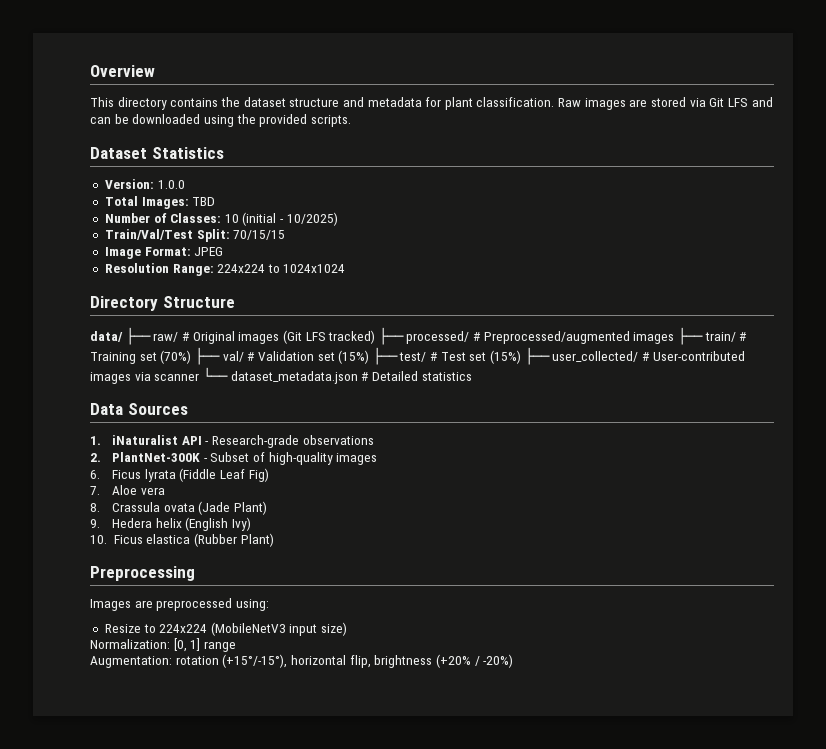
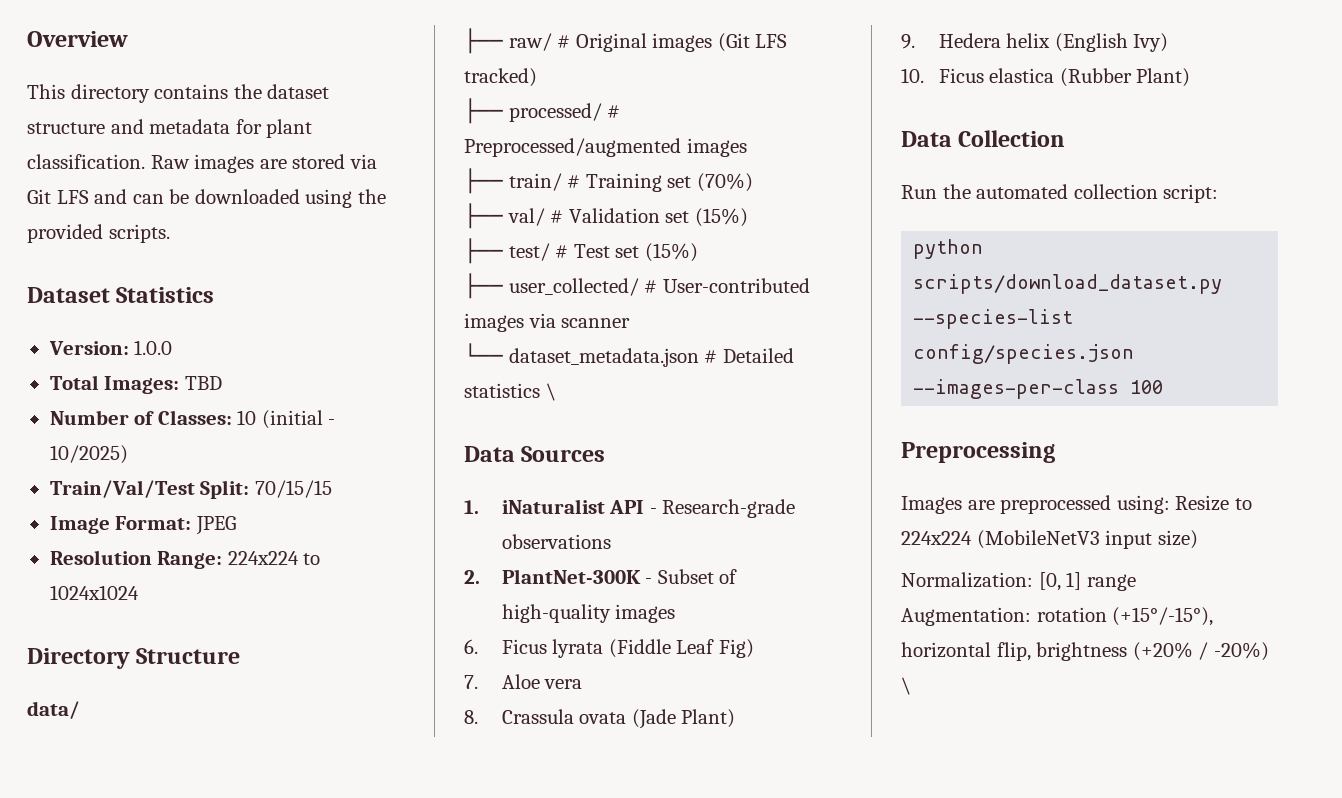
- data/ ├── raw/ # Original images (Git LFS tracked) ├── processed/ # Preprocessed/augmented images ├── train/ # Training set (70%) ├── val/ # Validation set (15%) ├── test/ # Test set (15%) ├── user_collected/ # User-contributed images via scanner └── dataset_metadata.json # Detailed statistics
+ data/
+ ├── raw/ # Original images (Git LFS tracked)
+ ├── processed/ # Preprocessed/augmented images
+ ├── train/ # Training set (70%)
+ ├── val/ # Validation set (15%)
+ ├── test/ # Test set (15%)
+ ├── user_collected/ # User-contributed images via scanner
+ └── dataset_metadata.json # Detailed statistics \
+ Data Collection
+ Run the automated collection script:
+ python scripts/download_dataset.py --species-list config/species.json --images-per-class 100
- Images are preprocessed using:
- Resize to 224x224 (MobileNetV3 input size)
+ Images are preprocessed using: Resize to 224x224 (MobileNetV3 input size)
- Augmentation: rotation (+15°/-15°), horizontal flip, brightness (+20% / -20%)
+ Augmentation: rotation (+15°/-15°), horizontal flip, brightness (+20% / -20%) \

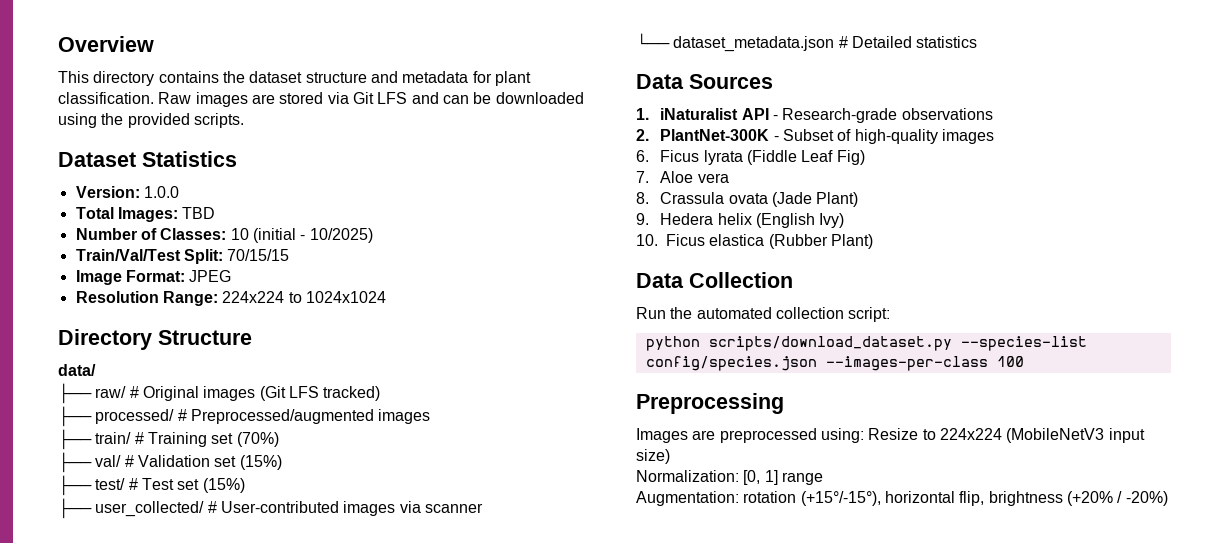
- └── dataset_metadata.json # Detailed statistics \
+ └── dataset_metadata.json # Detailed statistics
- Augmentation: rotation (+15°/-15°), horizontal flip, brightness (+20% / -20%) \
+ Augmentation: rotation (+15°/-15°), horizontal flip, brightness (+20% / -20%)

